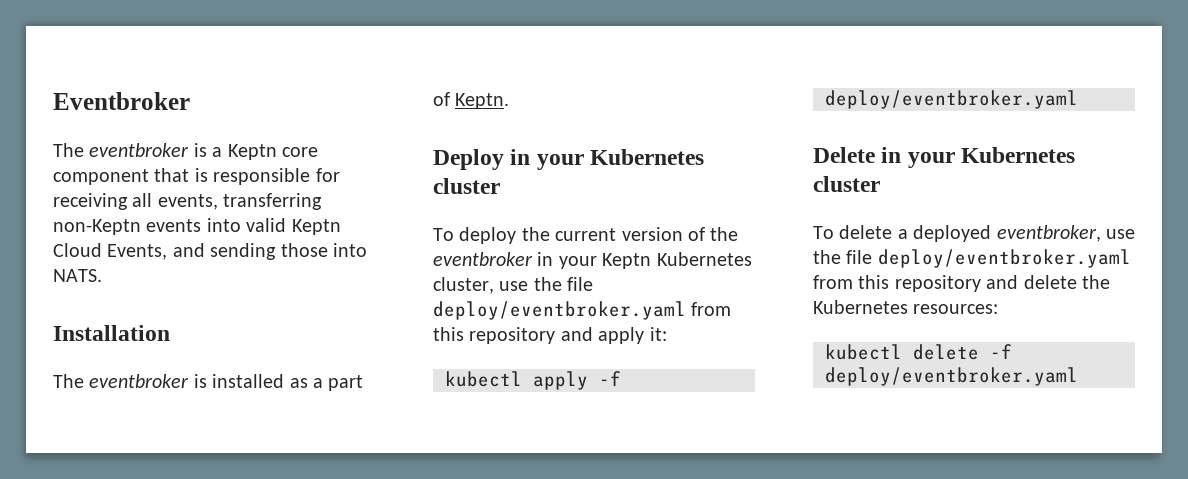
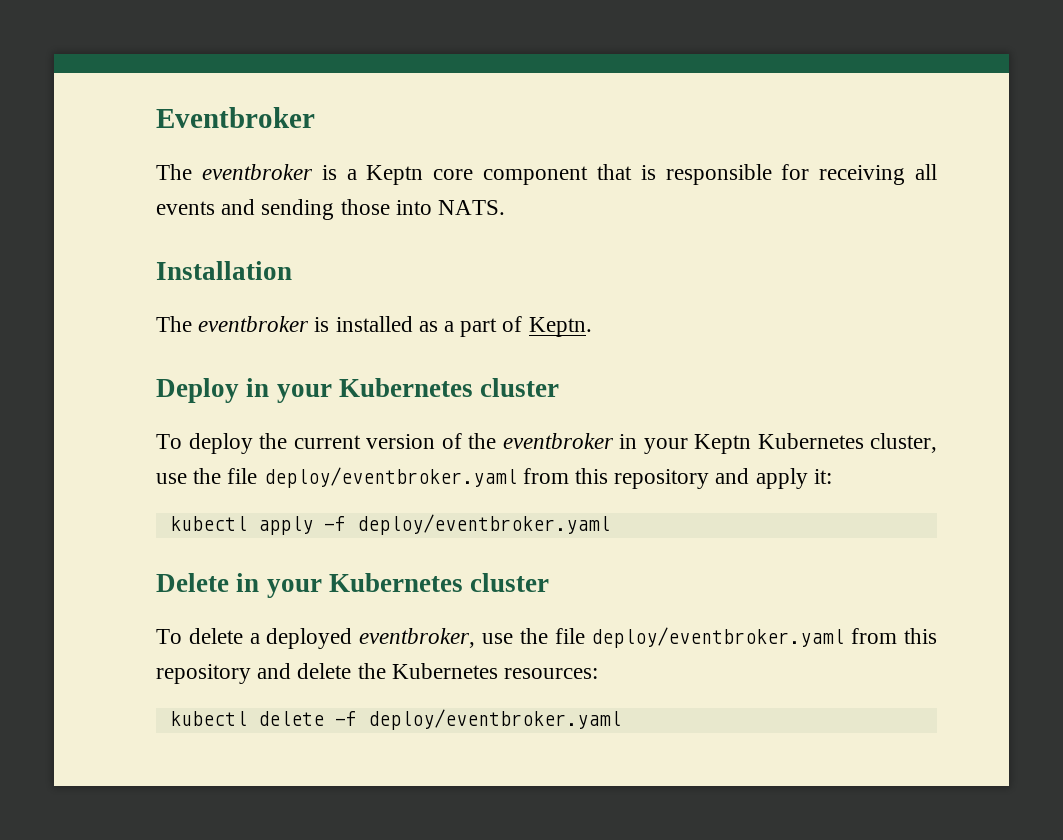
- The eventbroker is a Keptn core component that is responsible for receiving all events, transferring non-Keptn events into valid Keptn Cloud Events, and sending those into NATS.
+ The eventbroker is a Keptn core component that is responsible for receiving all events and sending those into NATS.

